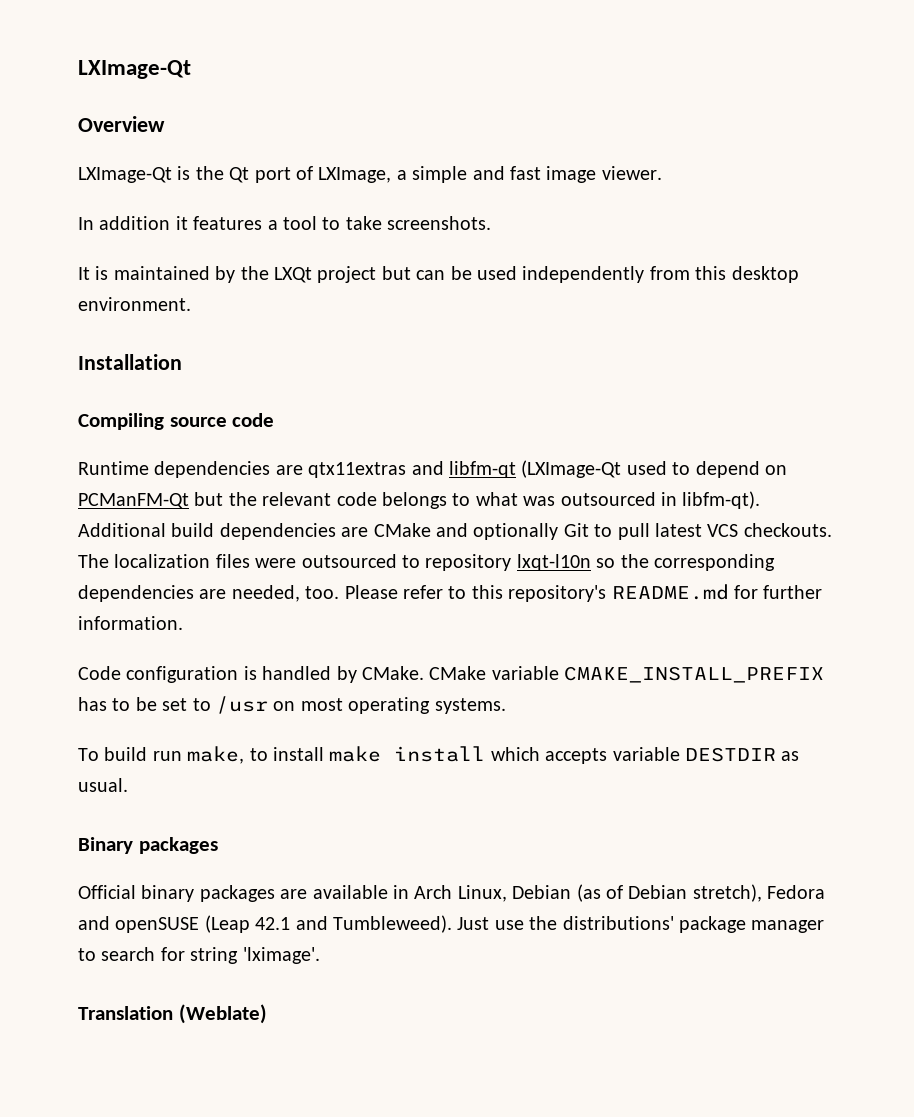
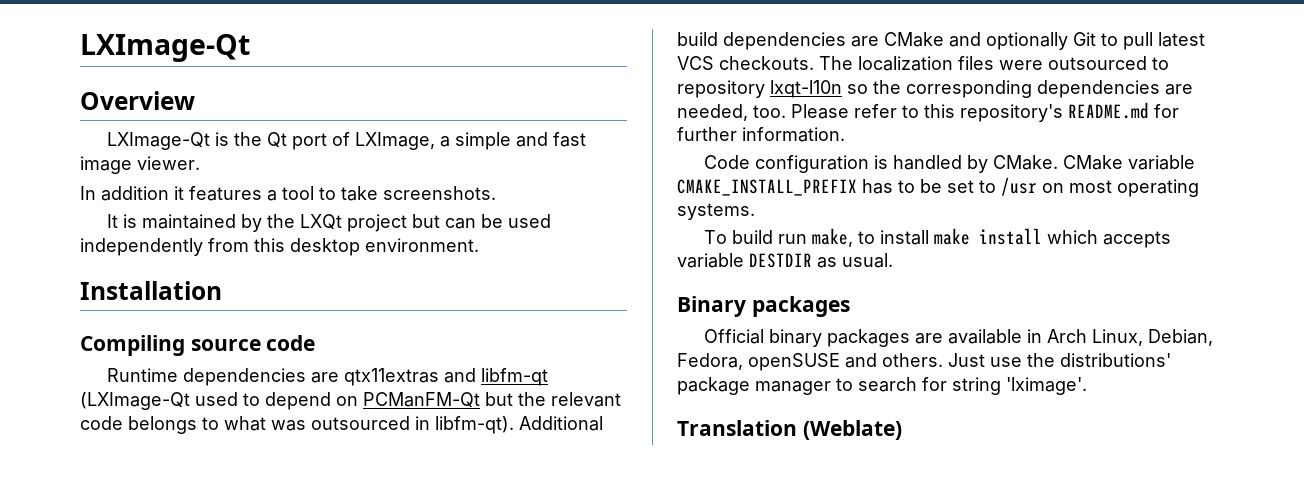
- Official binary packages are available in Arch Linux, Debian (as of Debian stretch), Fedora and openSUSE (Leap 42.1 and Tumbleweed).
+ Official binary packages are available in Arch Linux, Debian, Fedora, openSUSE and others.

